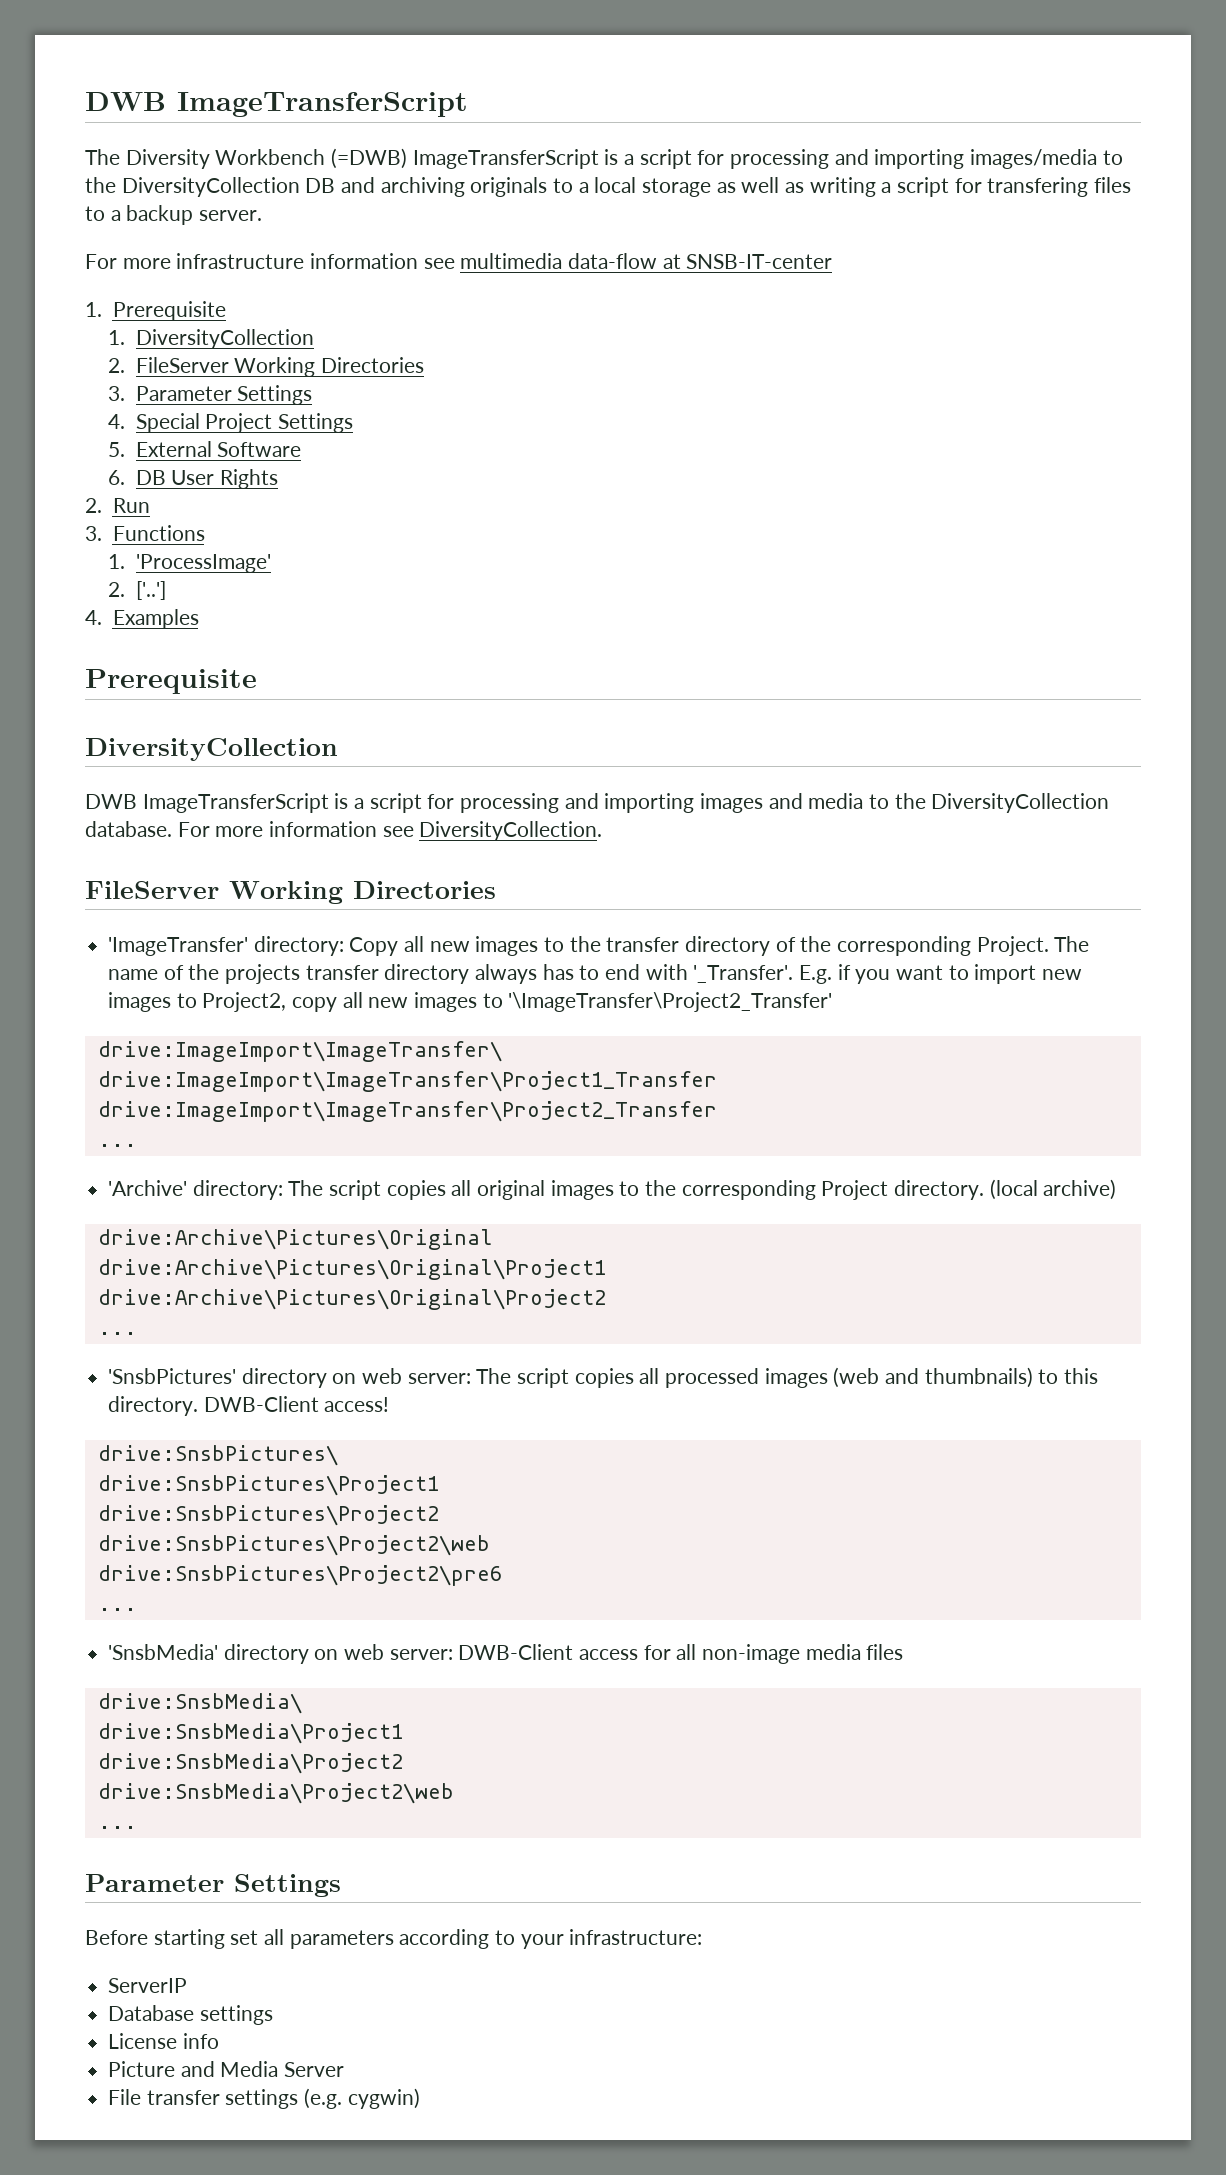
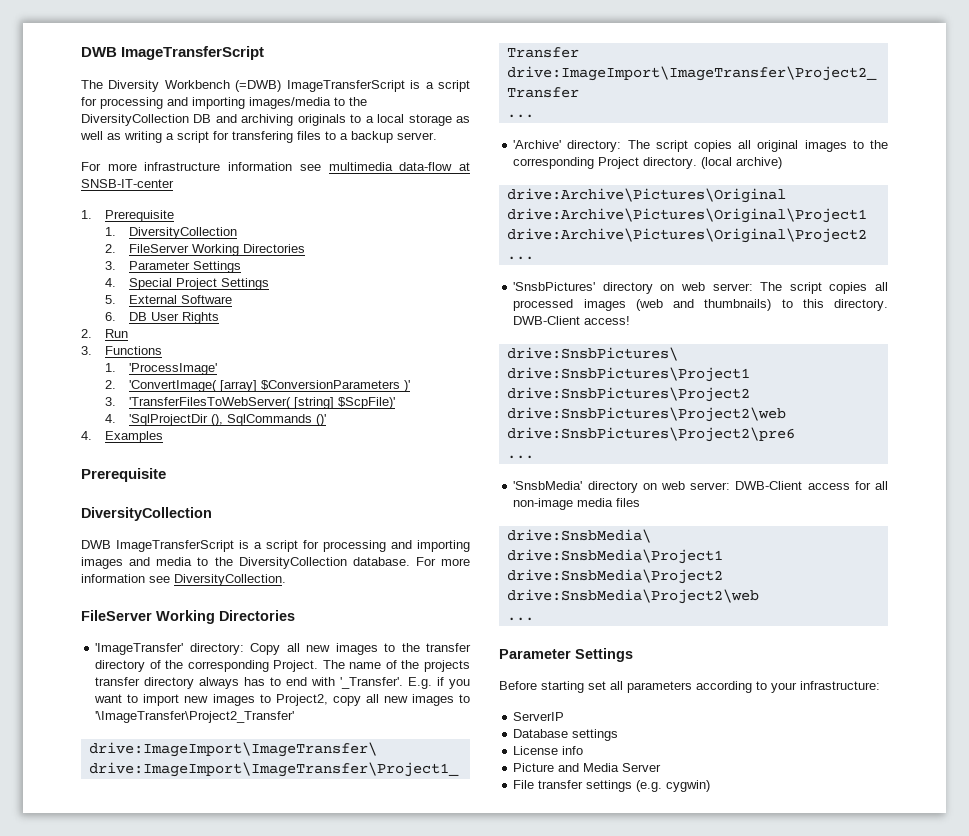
- 2. ['..']
+ 2. 'ConvertImage( [array] $ConversionParameters )'
+ 3. 'TransferFilesToWebServer( [string] $ScpFile)'
+ 4. 'SqlProjectDir (), SqlCommands ()'

